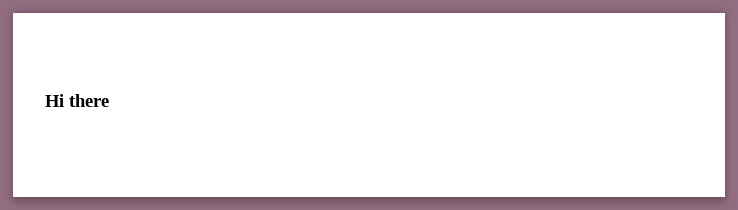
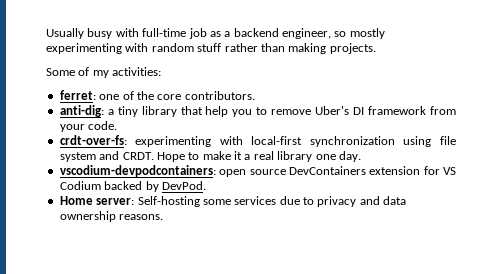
- Hi there
+ Usually busy with full-time job as a backend engineer, so mostly experimenting with random stuff rather than making projects.
+ Some of my activities:
+ ferret: one of the core contributors.
+ anti-dig: a tiny library that help you to remove Uber's DI framework from your code.
+ crdt-over-fs: experimenting with local-first synchronization using file system and CRDT. Hope to make it a real library one day.
+ vscodium-devpodcontainers: open source DevContainers extension for VS Codium backed by DevPod.
+ Home server: Self-hosting some services due to privacy and data ownership reasons.

